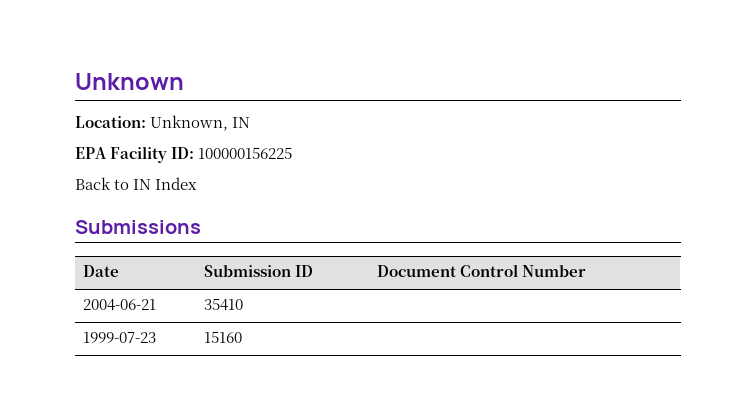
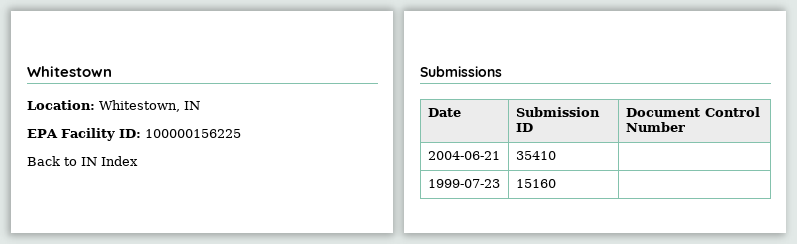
- Unknown
+ Whitestown
- Location: Unknown, IN
+ Location: Whitestown, IN

